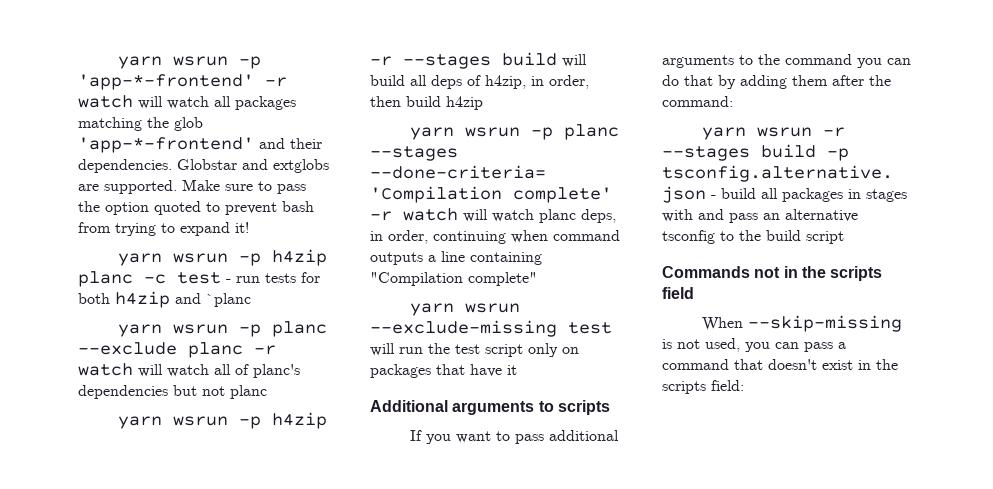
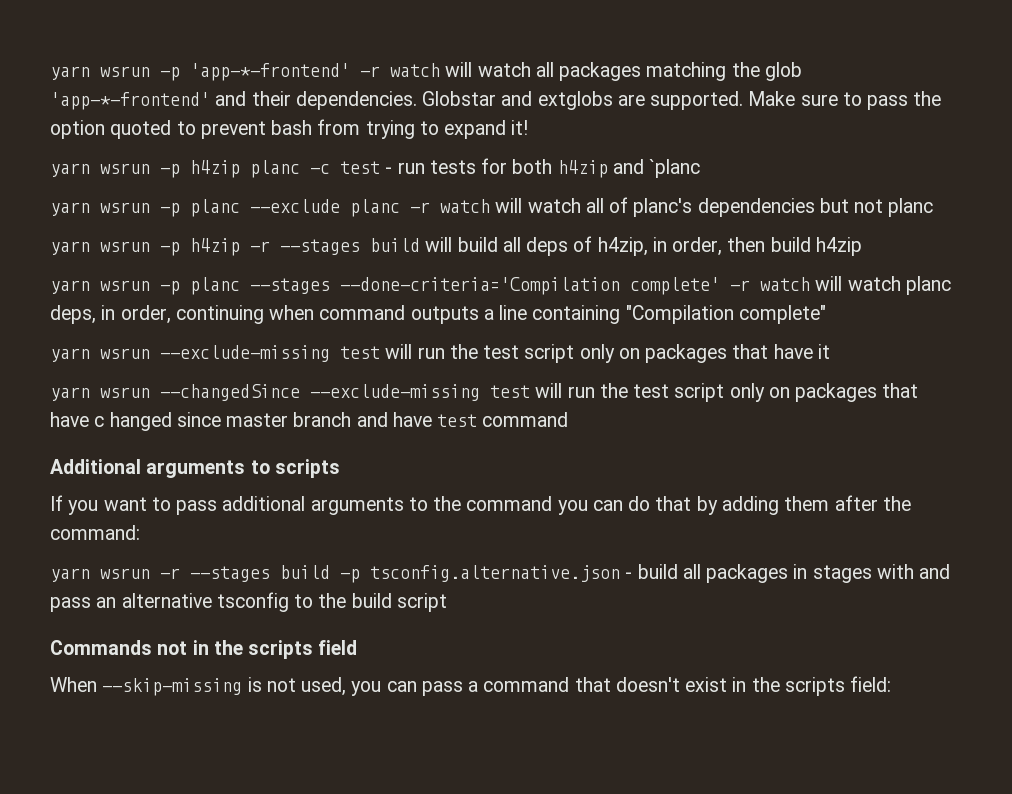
+ yarn wsrun --changedSince --exclude-missing test will run the test script only on packages that have c hanged since master branch and have test command

